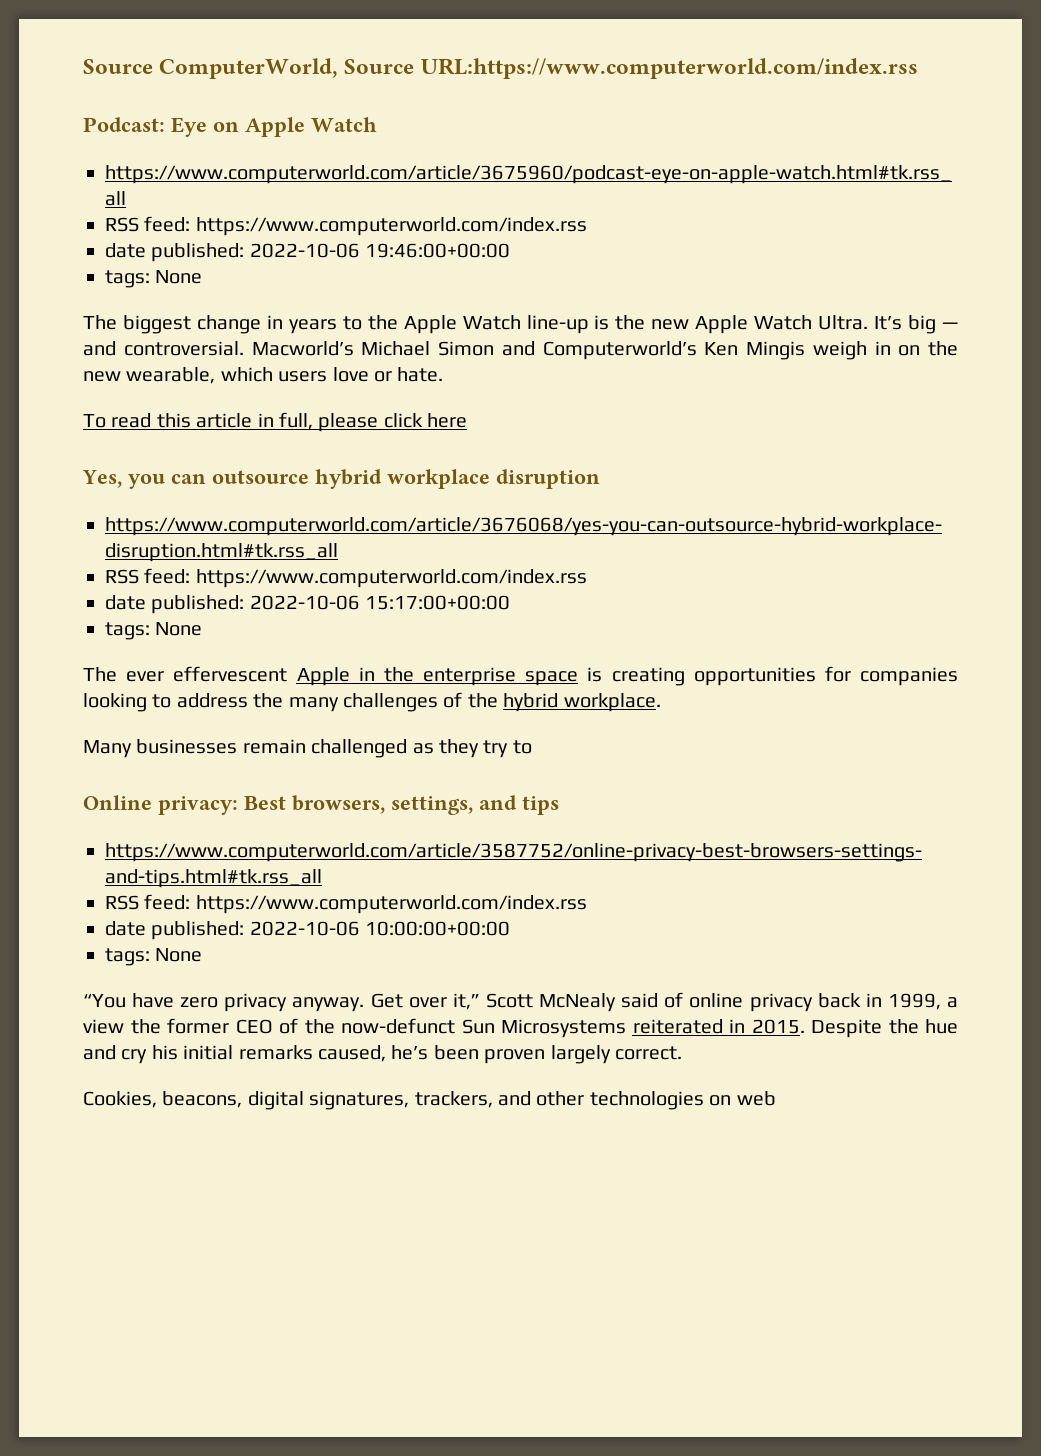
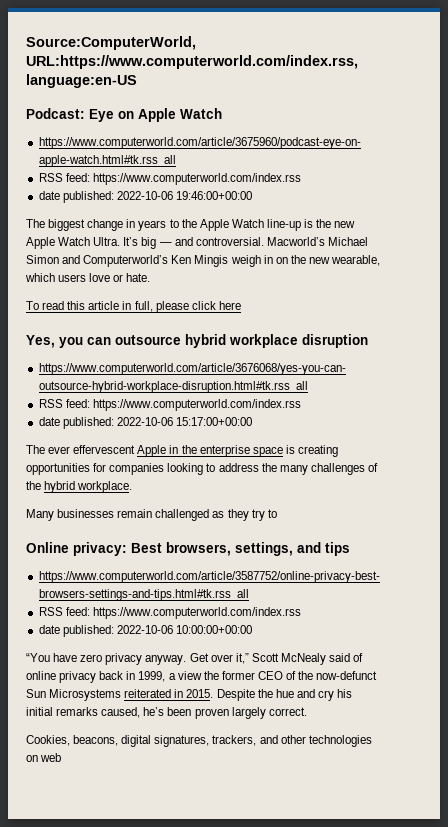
- Source ComputerWorld, Source URL:https://www.computerworld.com/index.rss
+ Source:ComputerWorld, URL:https://www.computerworld.com/index.rss, language:en-US
  date published: 2022-10-06 19:46:00+00:00
- tags: None
  date published: 2022-10-06 15:17:00+00:00
- tags: None
  date published: 2022-10-06 10:00:00+00:00
- tags: None

